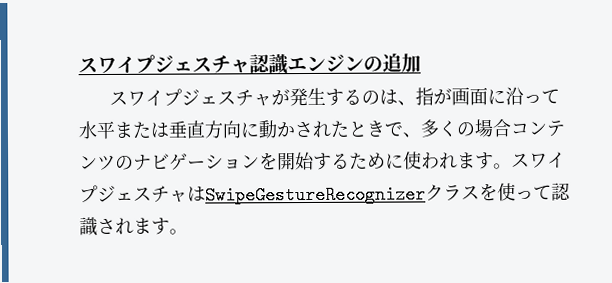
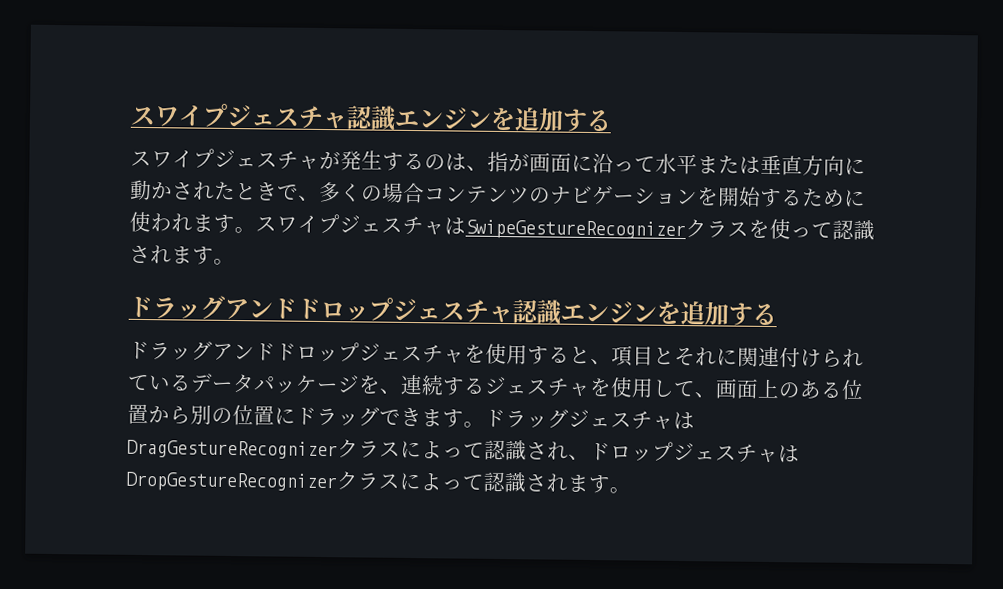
- スワイプジェスチャ認識エンジンの追加
+ スワイプジェスチャ認識エンジンを追加する
+ ドラッグアンドドロップジェスチャ認識エンジンを追加する
+ ドラッグアンドドロップジェスチャを使用すると、項目とそれに関連付けられているデータパッケージを、連続するジェスチャを使用して、画面上のある位置から別の位置にドラッグできます。ドラッグジェスチャはDragGestureRecognizerクラスによって認識され、ドロップジェスチャはDropGestureRecognizerクラスによって認識されます。

